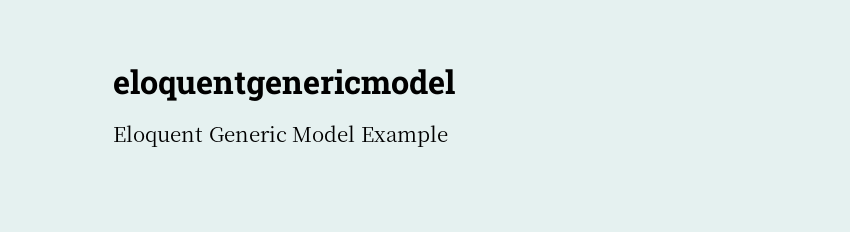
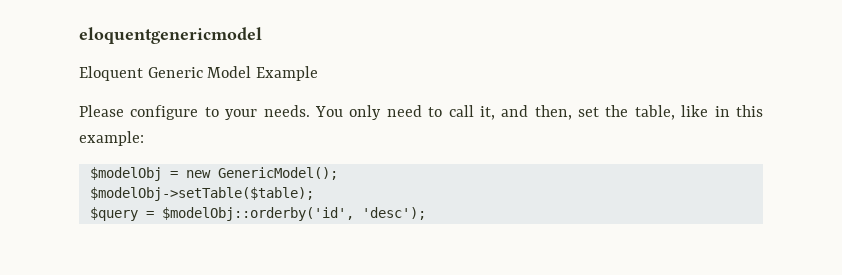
+ Please configure to your needs. You only need to call it, and then, set the table, like in this example:
+ $modelObj = new GenericModel();
+ $modelObj->setTable($table);
+ $query = $modelObj::orderby('id', 'desc');

